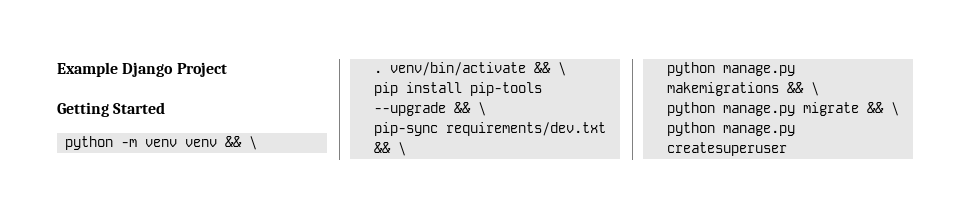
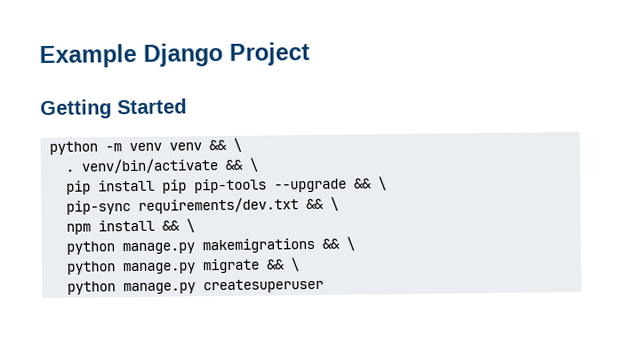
- pip install pip-tools --upgrade && \
+ pip install pip pip-tools --upgrade && \
+ npm install && \

